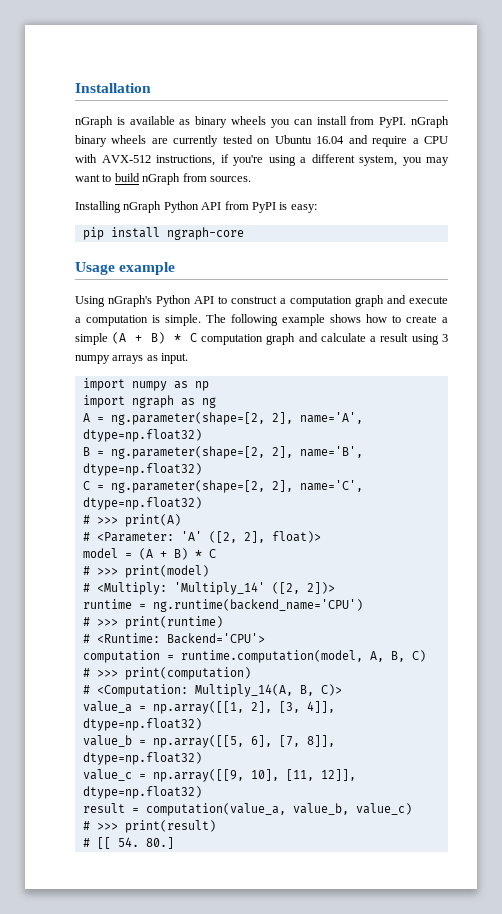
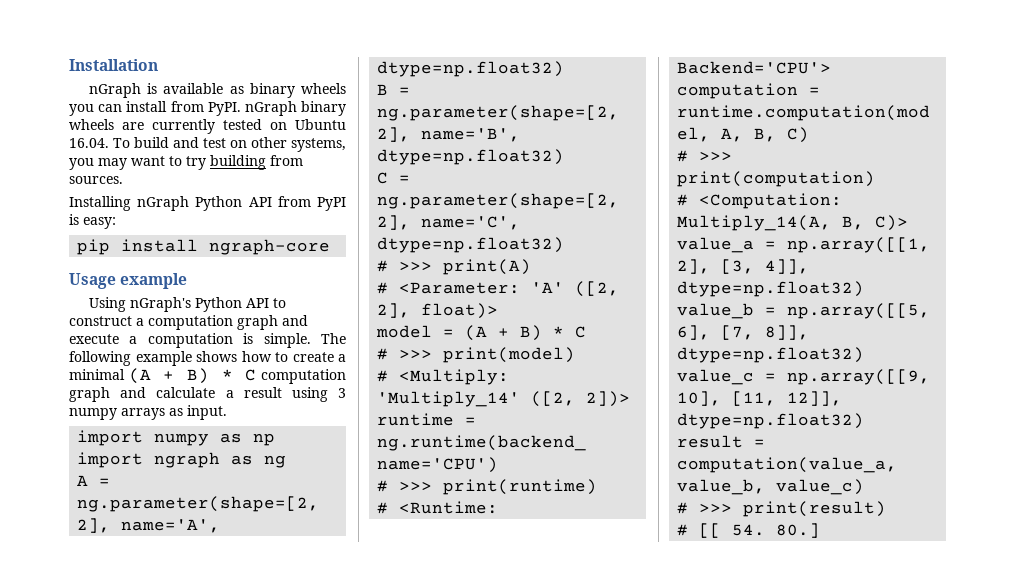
- nGraph is available as binary wheels you can install from PyPI. nGraph binary wheels are currently tested on Ubuntu 16.04 and require a CPU with AVX-512 instructions, if you're using a different system, you may want to build nGraph from sources.
+ nGraph is available as binary wheels you can install from PyPI. nGraph binary wheels are currently tested on Ubuntu 16.04. To build and test on other systems, you may want to try building from sources.
- The following example shows how to create a simple (A + B) * C computation graph and calculate a result using 3 numpy arrays as input.
+ The following example shows how to create a minimal (A + B) * C computation graph and calculate a result using 3 numpy arrays as input.

